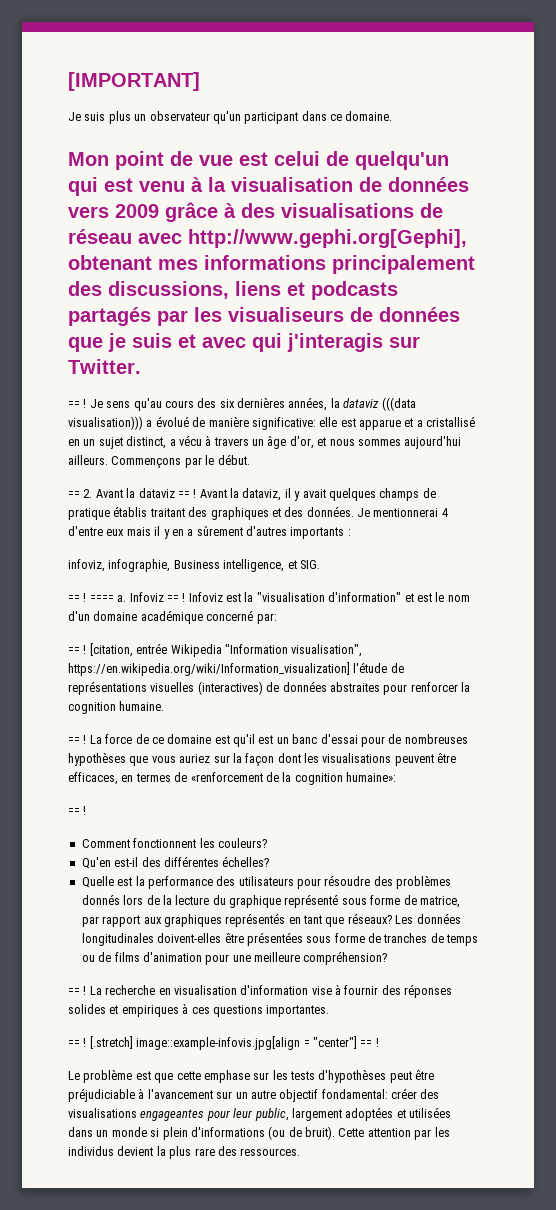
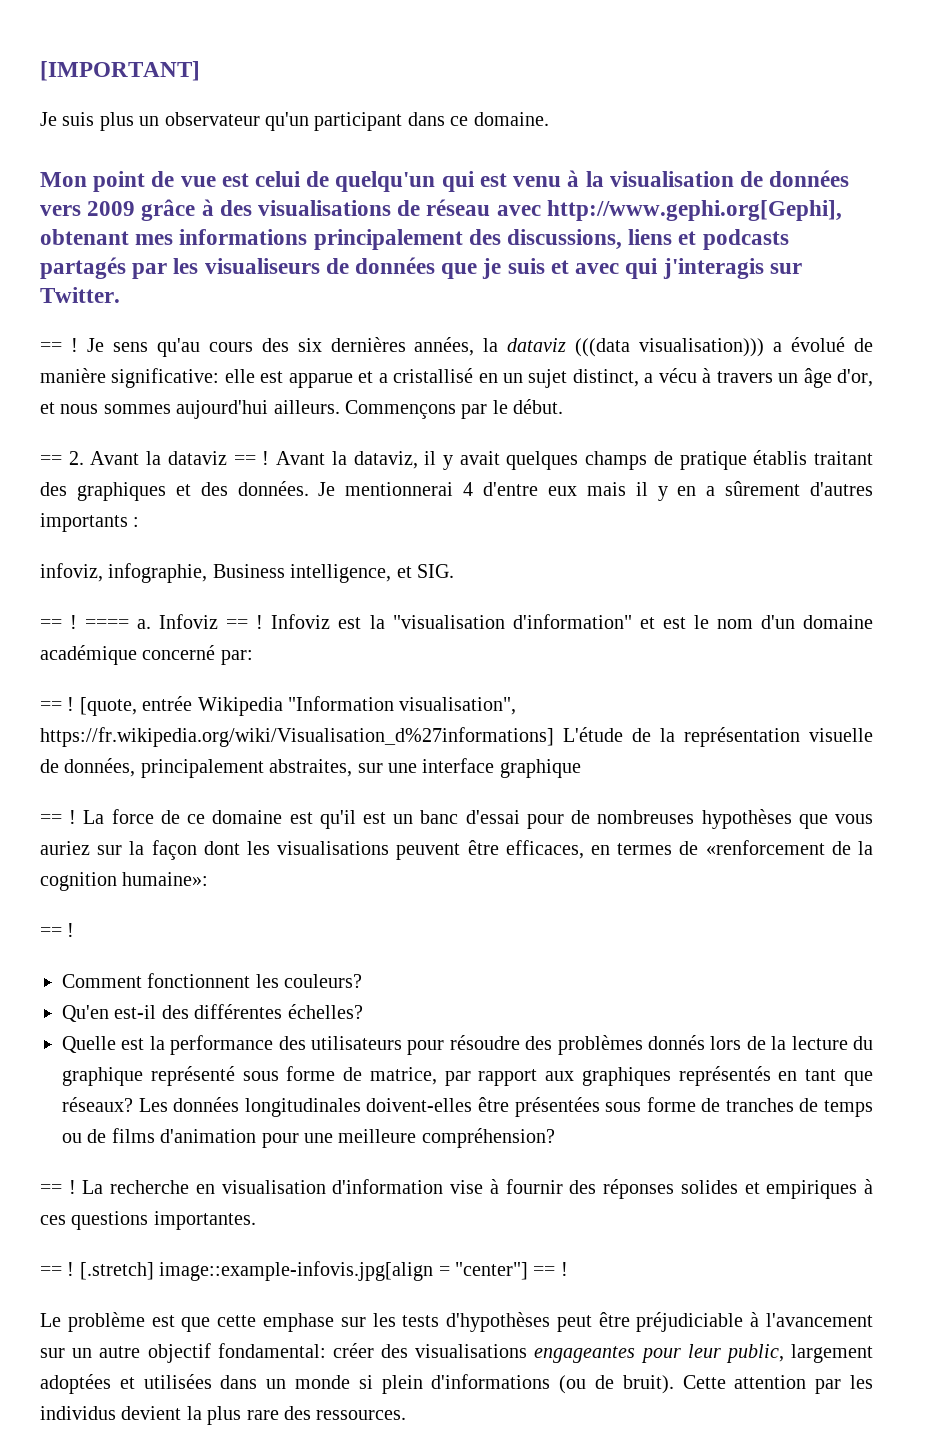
- [citation, entrée Wikipedia "Information visualisation", https://en.wikipedia.org/wiki/Information_visualization] l'étude de représentations visuelles (interactives) de données abstraites pour renforcer la cognition humaine.
+ [quote, entrée Wikipedia "Information visualisation", https://fr.wikipedia.org/wiki/Visualisation_d%27informations] L'étude de la représentation visuelle de données, principalement abstraites, sur une interface graphique

